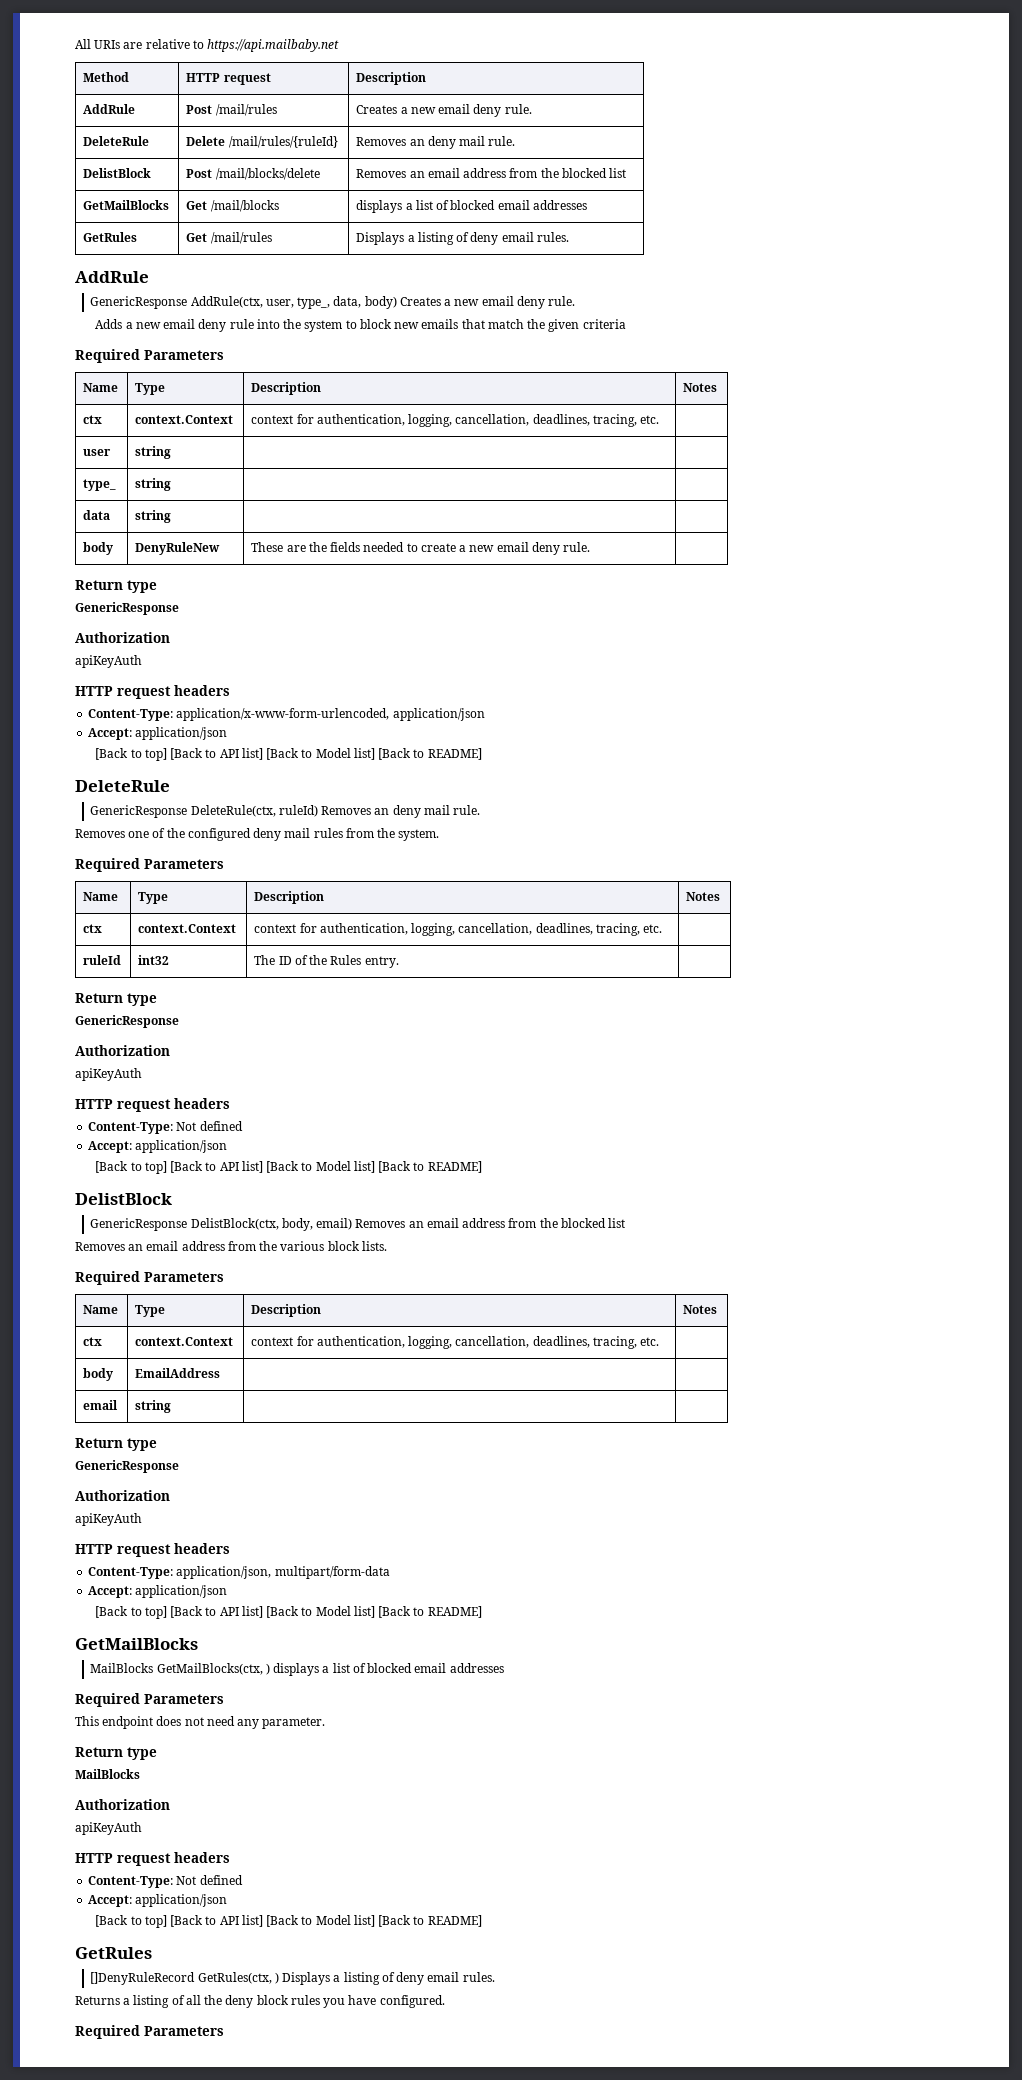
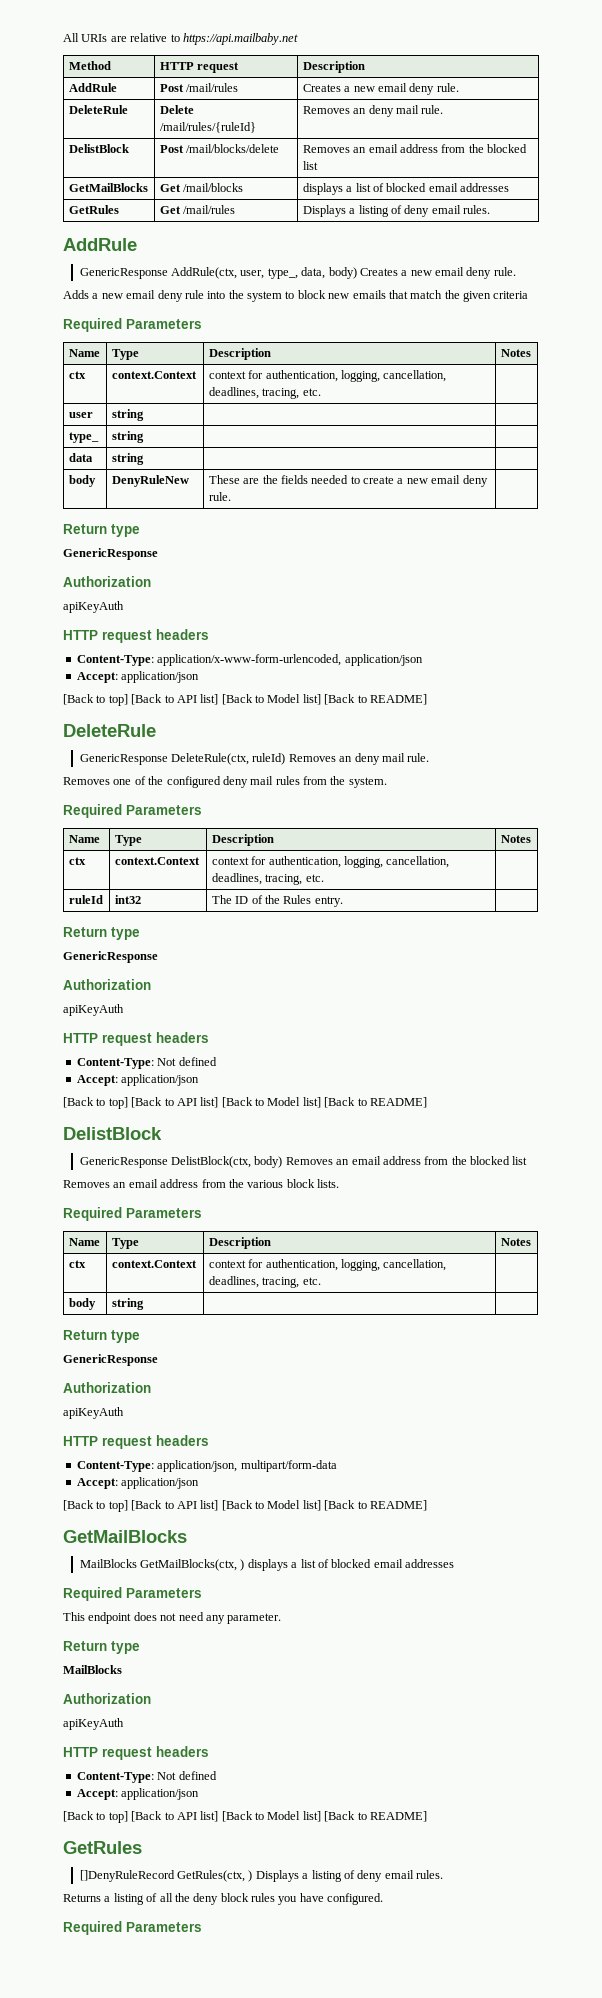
- GenericResponse DelistBlock(ctx, body, email) Removes an email address from the blocked list
+ GenericResponse DelistBlock(ctx, body) Removes an email address from the blocked list
- body | EmailAddress | |
- email | string | |
+ body | string | |

